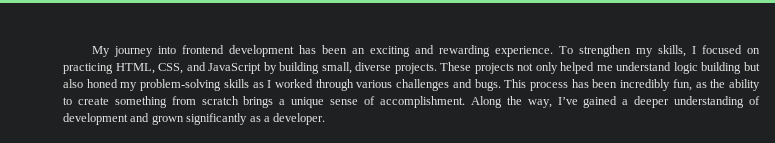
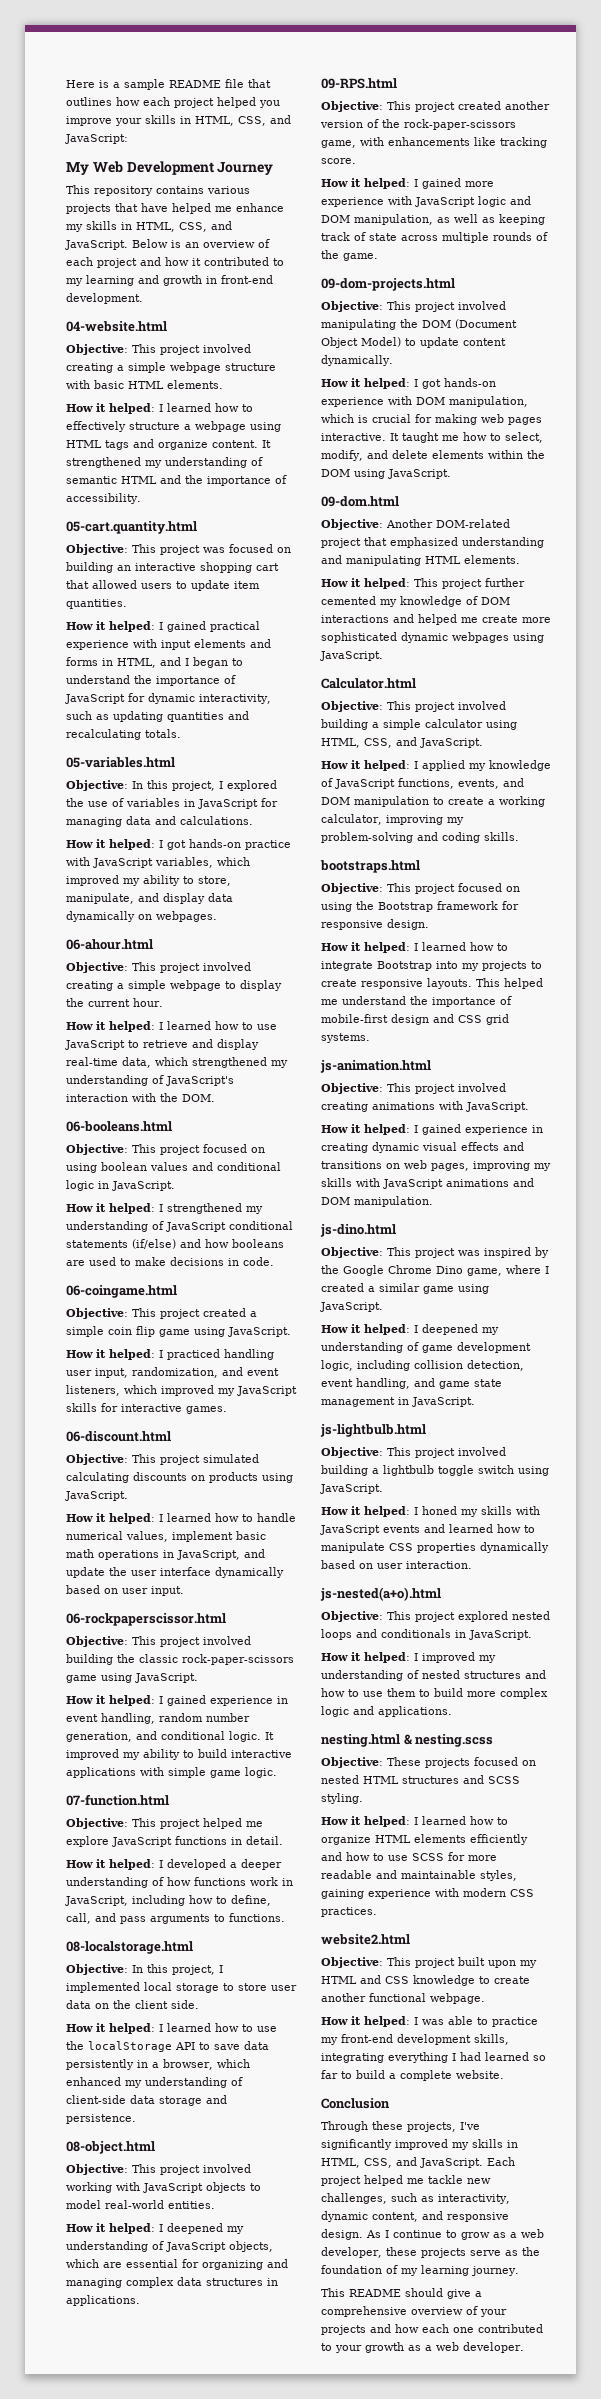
- My journey into frontend development has been an exciting and rewarding experience. To strengthen my skills, I focused on practicing HTML, CSS, and JavaScript by building small, diverse projects. These projects not only helped me understand logic building but also honed my problem-solving skills as I worked through various challenges and bugs. This process has been incredibly fun, as the ability to create something from scratch brings a unique sense of accomplishment. Along the way, I’ve gained a deeper understanding of development and grown significantly as a developer.
+ Here is a sample README file that outlines how each project helped you improve your skills in HTML, CSS, and JavaScript:
+ My Web Development Journey
+ This repository contains various projects that have helped me enhance my skills in HTML, CSS, and JavaScript. Below is an overview of each project and how it contributed to my learning and growth in front-end development.
+ 04-website.html
+ Objective: This project involved creating a simple webpage structure with basic HTML elements.
+ How it helped: I learned how to effectively structure a webpage using HTML tags and organize content. It strengthened my understanding of semantic HTML and the importance of accessibility.
+ 05-cart.quantity.html
+ Objective: This project was focused on building an interactive shopping cart that allowed users to update item quantities.
+ How it helped: I gained practical experience with input elements and forms in HTML, and I began to understand the importance of JavaScript for dynamic interactivity, such as updating quantities and recalculating totals.
+ 05-variables.html
+ Objective: In this project, I explored the use of variables in JavaScript for managing data and calculations.
+ How it helped: I got hands-on practice with JavaScript variables, which improved my ability to store, manipulate, and display data dynamically on webpages.
+ 06-ahour.html
+ Objective: This project involved creating a simple webpage to display the current hour.
+ How it helped: I learned how to use JavaScript to retrieve and display real-time data, which strengthened my understanding of JavaScript's interaction with the DOM.
+ 06-booleans.html
+ Objective: This project focused on using boolean values and conditional logic in JavaScript.
+ How it helped: I strengthened my understanding of JavaScript conditional statements (if/else) and how booleans are used to make decisions in code.
+ 06-coingame.html
+ Objective: This project created a simple coin flip game using JavaScript.
+ How it helped: I practiced handling user input, randomization, and event listeners, which improved my JavaScript skills for interactive games.
+ 06-discount.html
+ Objective: This project simulated calculating discounts on products using JavaScript.
+ How it helped: I learned how to handle numerical values, implement basic math operations in JavaScript, and update the user interface dynamically based on user input.
+ 06-rockpaperscissor.html
+ Objective: This project involved building the classic rock-paper-scissors game using JavaScript.
+ How it helped: I gained experience in event handling, random number generation, and conditional logic. It improved my ability to build interactive applications with simple game logic.
+ 07-function.html
+ Objective: This project helped me explore JavaScript functions in detail.
+ How it helped: I developed a deeper understanding of how functions work in JavaScript, including how to define, call, and pass arguments to functions.
+ 08-localstorage.html
+ Objective: In this project, I implemented local storage to store user data on the client side.
+ How it helped: I learned how to use the localStorage API to save data persistently in a browser, which enhanced my understanding of client-side data storage and persistence.
+ 08-object.html
+ Objective: This project involved working with JavaScript objects to model real-world entities.
+ How it helped: I deepened my understanding of JavaScript objects, which are essential for organizing and managing complex data structures in applications.
+ 09-RPS.html
+ Objective: This project created another version of the rock-paper-scissors game, with enhancements like tracking score.
+ How it helped: I gained more experience with JavaScript logic and DOM manipulation, as well as keeping track of state across multiple rounds of the game.
+ 09-dom-projects.html
+ Objective: This project involved manipulating the DOM (Document Object Model) to update content dynamically.
+ How it helped: I got hands-on experience with DOM manipulation, which is crucial for making web pages interactive. It taught me how to select, modify, and delete elements within the DOM using JavaScript.
+ 09-dom.html
+ Objective: Another DOM-related project that emphasized understanding and manipulating HTML elements.
+ How it helped: This project further cemented my knowledge of DOM interactions and helped me create more sophisticated dynamic webpages using JavaScript.
+ Calculator.html
+ Objective: This project involved building a simple calculator using HTML, CSS, and JavaScript.
+ How it helped: I applied my knowledge of JavaScript functions, events, and DOM manipulation to create a working calculator, improving my problem-solving and coding skills.
+ bootstraps.html
+ Objective: This project focused on using the Bootstrap framework for responsive design.
+ How it helped: I learned how to integrate Bootstrap into my projects to create responsive layouts. This helped me understand the importance of mobile-first design and CSS grid systems.
+ js-animation.html
+ Objective: This project involved creating animations with JavaScript.
+ How it helped: I gained experience in creating dynamic visual effects and transitions on web pages, improving my skills with JavaScript animations and DOM manipulation.
+ js-dino.html
+ Objective: This project was inspired by the Google Chrome Dino game, where I created a similar game using JavaScript.
+ How it helped: I deepened my understanding of game development logic, including collision detection, event handling, and game state management in JavaScript.
+ js-lightbulb.html
+ Objective: This project involved building a lightbulb toggle switch using JavaScript.
+ How it helped: I honed my skills with JavaScript events and learned how to manipulate CSS properties dynamically based on user interaction.
+ js-nested(a+o).html
+ Objective: This project explored nested loops and conditionals in JavaScript.
+ How it helped: I improved my understanding of nested structures and how to use them to build more complex logic and applications.
+ nesting.html & nesting.scss
+ Objective: These projects focused on nested HTML structures and SCSS styling.
+ How it helped: I learned how to organize HTML elements efficiently and how to use SCSS for more readable and maintainable styles, gaining experience with modern CSS practices.
+ website2.html
+ Objective: This project built upon my HTML and CSS knowledge to create another functional webpage.
+ How it helped: I was able to practice my front-end development skills, integrating everything I had learned so far to build a complete website.
+ Conclusion
+ Through these projects, I've significantly improved my skills in HTML, CSS, and JavaScript. Each project helped me tackle new challenges, such as interactivity, dynamic content, and responsive design. As I continue to grow as a web developer, these projects serve as the foundation of my learning journey.
+ This README should give a comprehensive overview of your projects and how each one contributed to your growth as a web developer.

